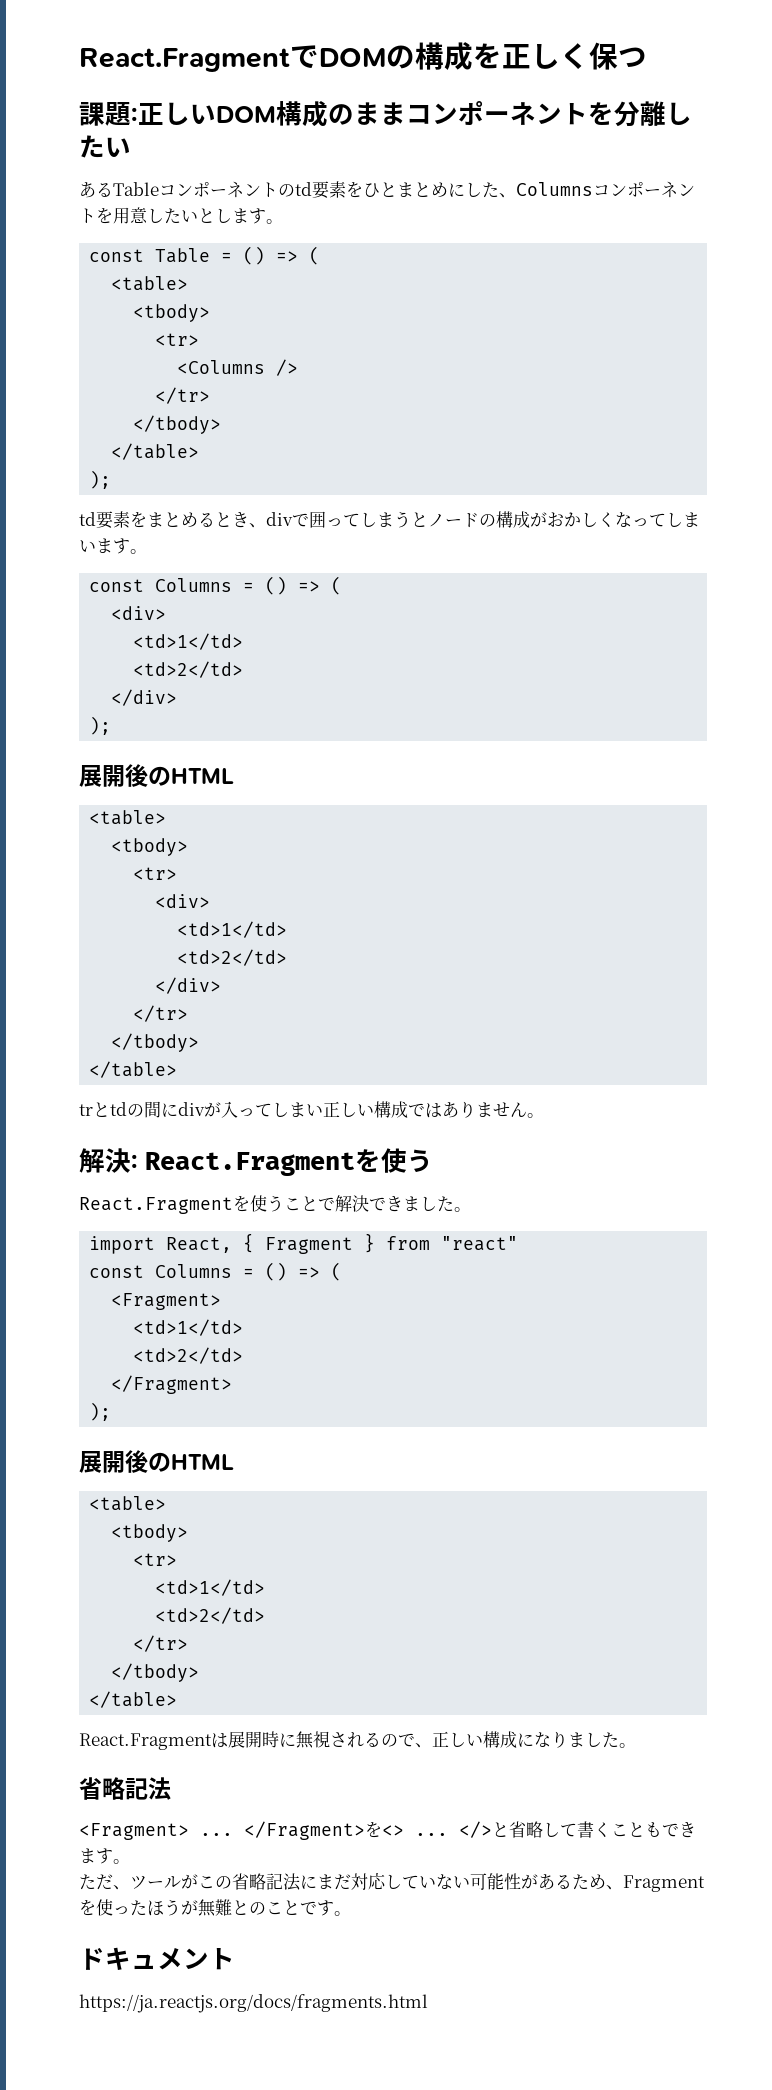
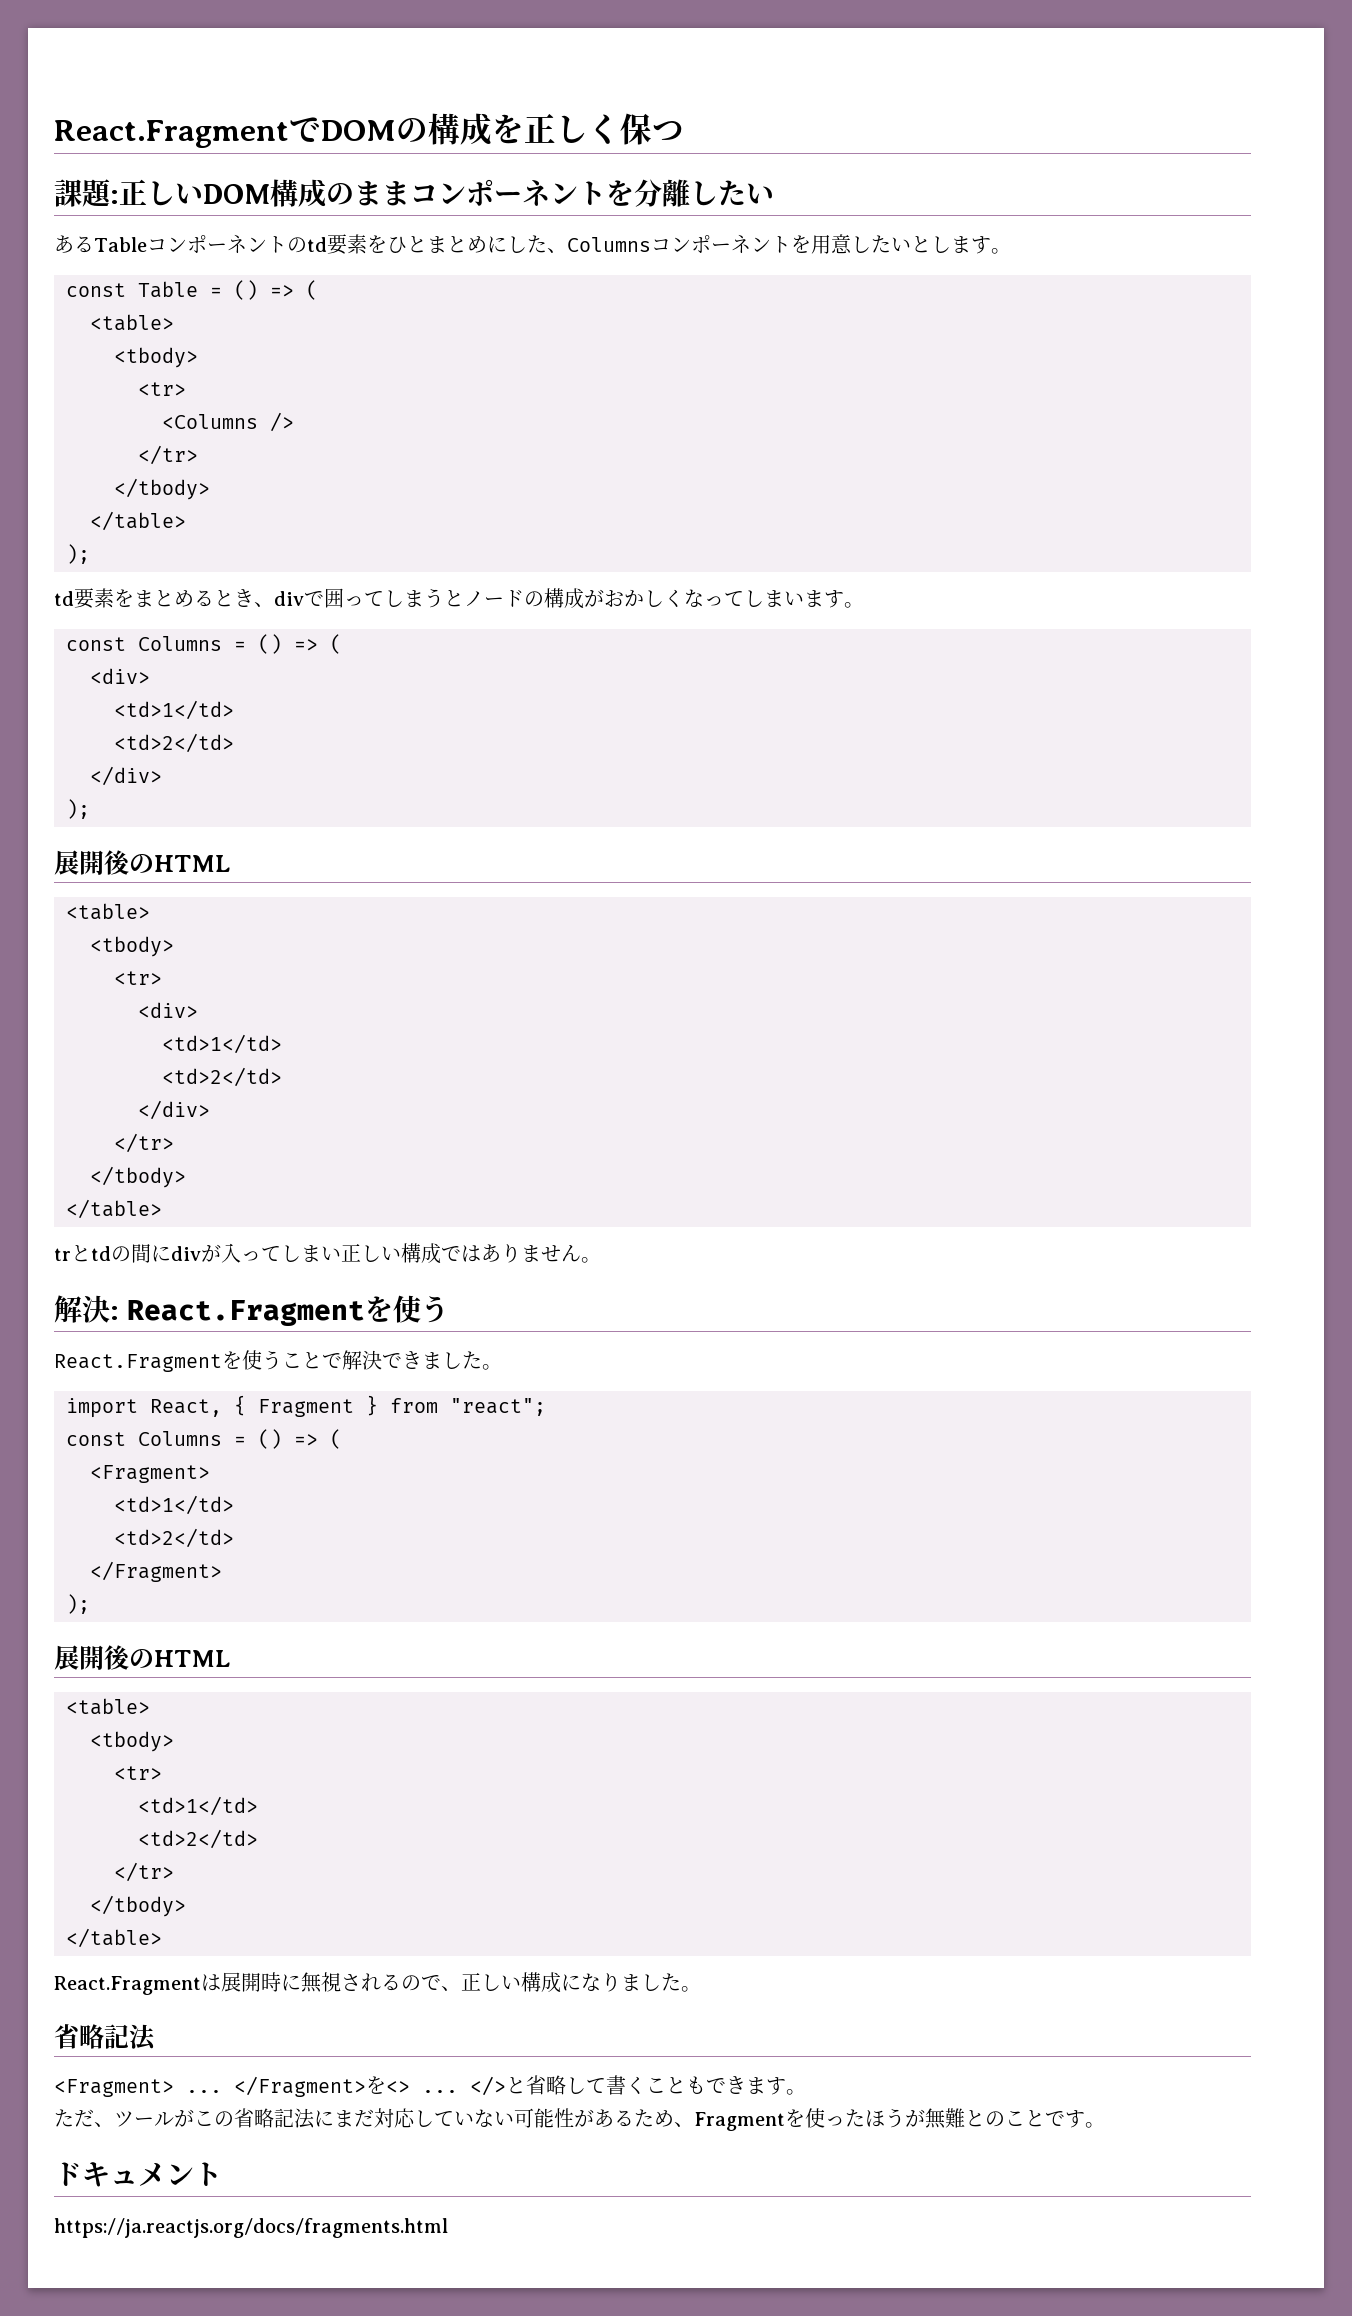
- import React, { Fragment } from "react"
+ import React, { Fragment } from "react";

